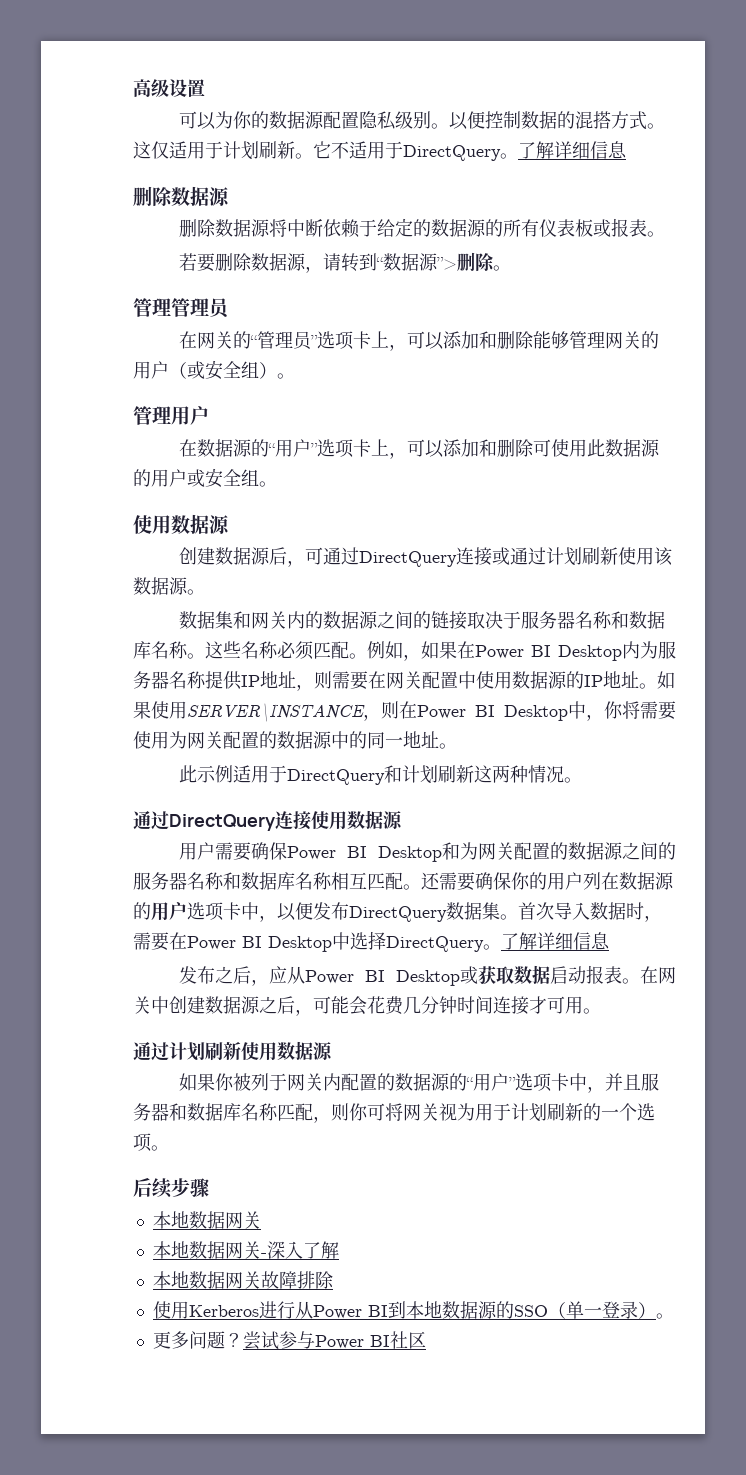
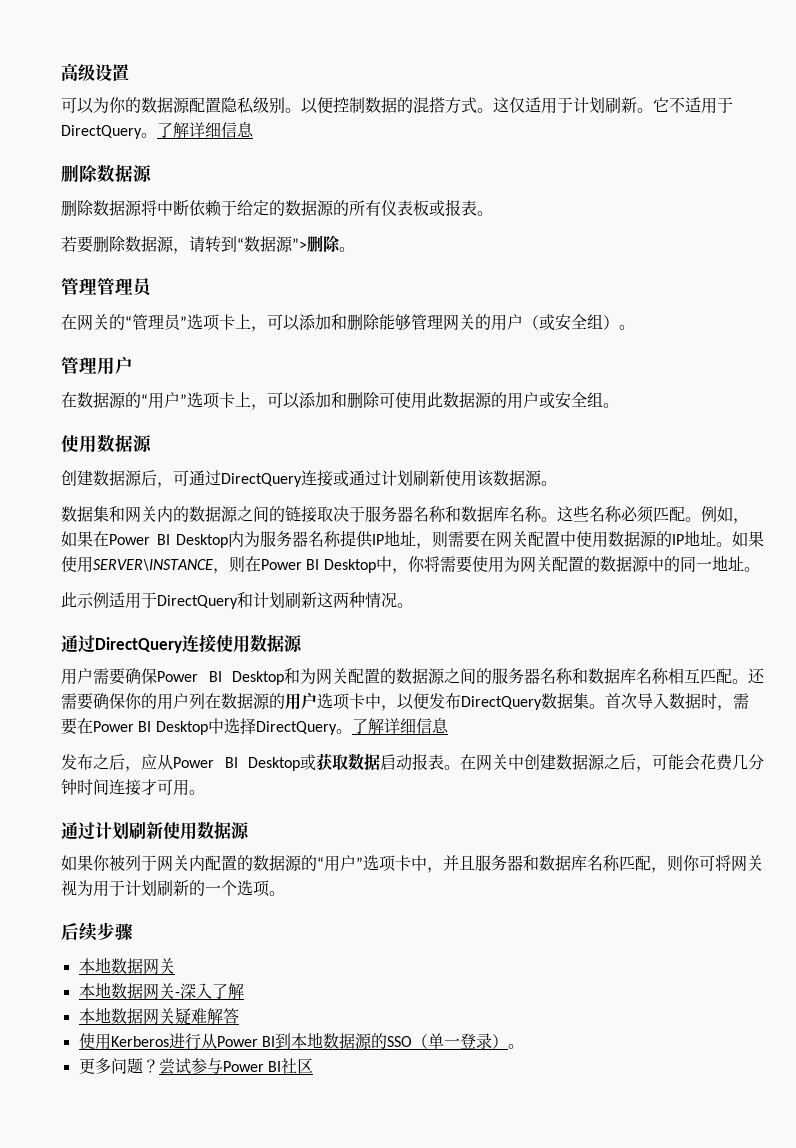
- 本地数据网关故障排除
+ 本地数据网关疑难解答

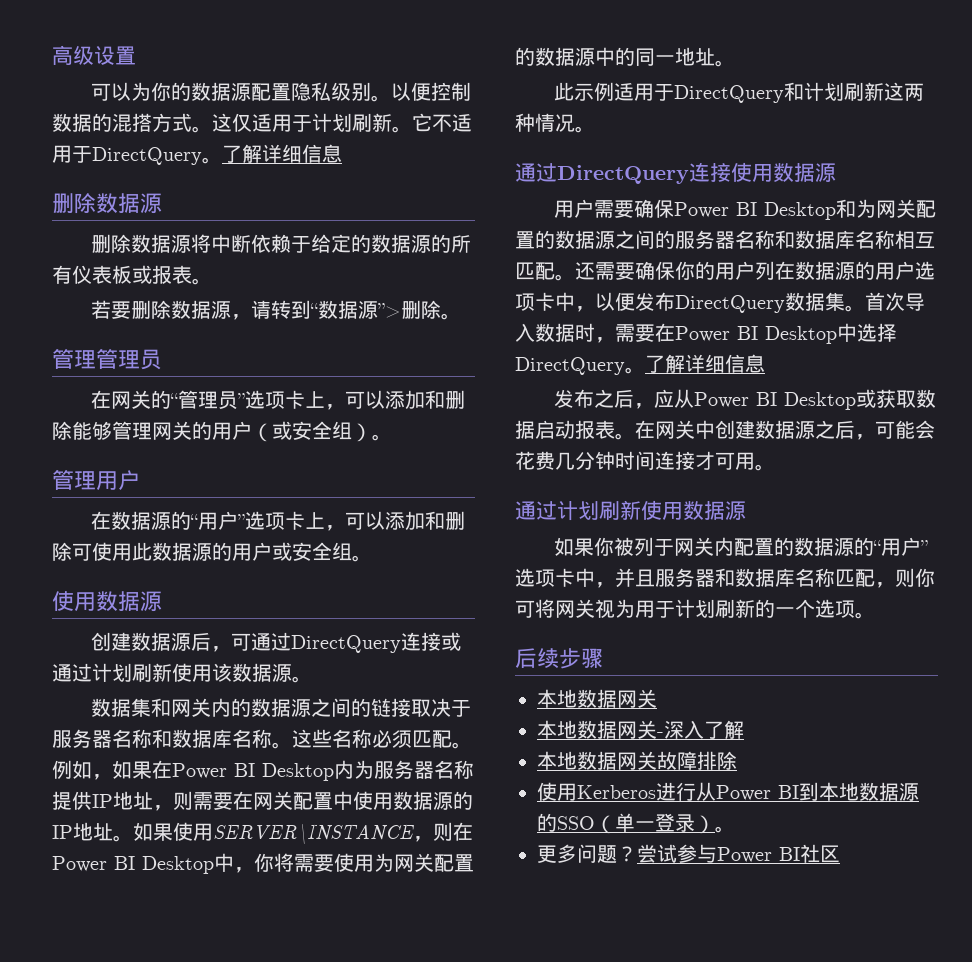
- 本地数据网关疑难解答
+ 本地数据网关故障排除

